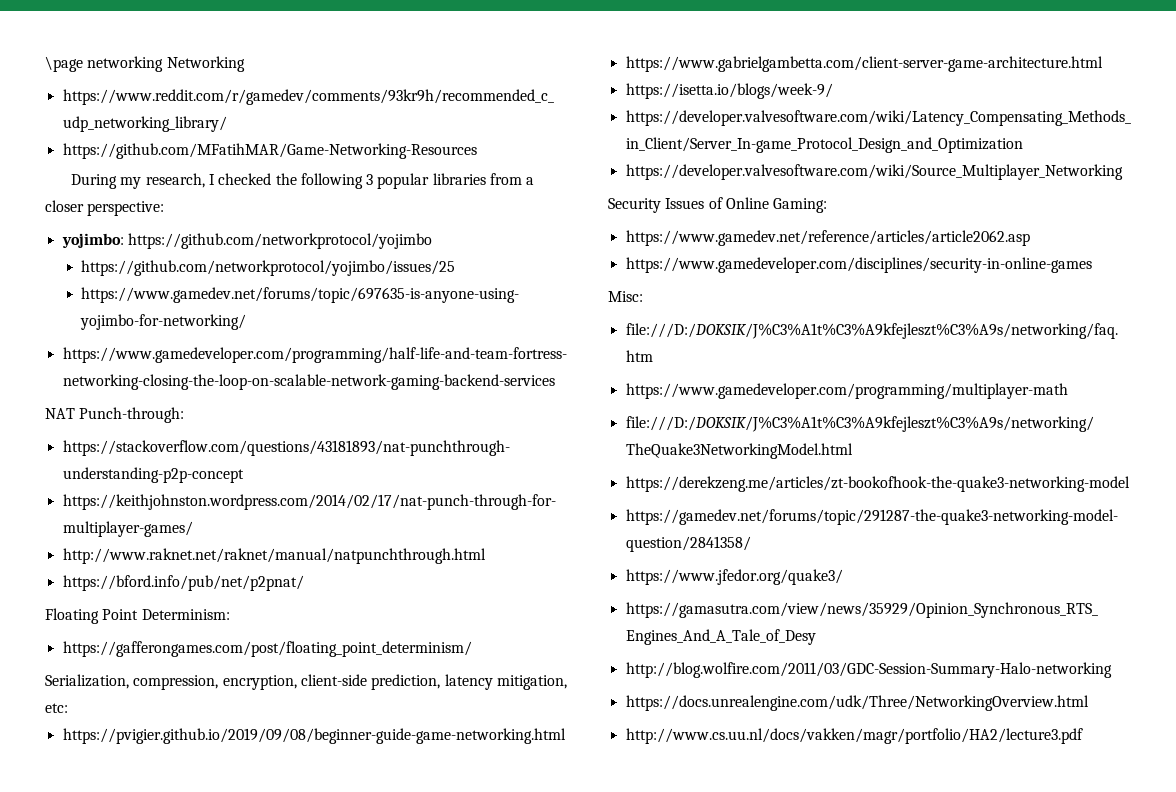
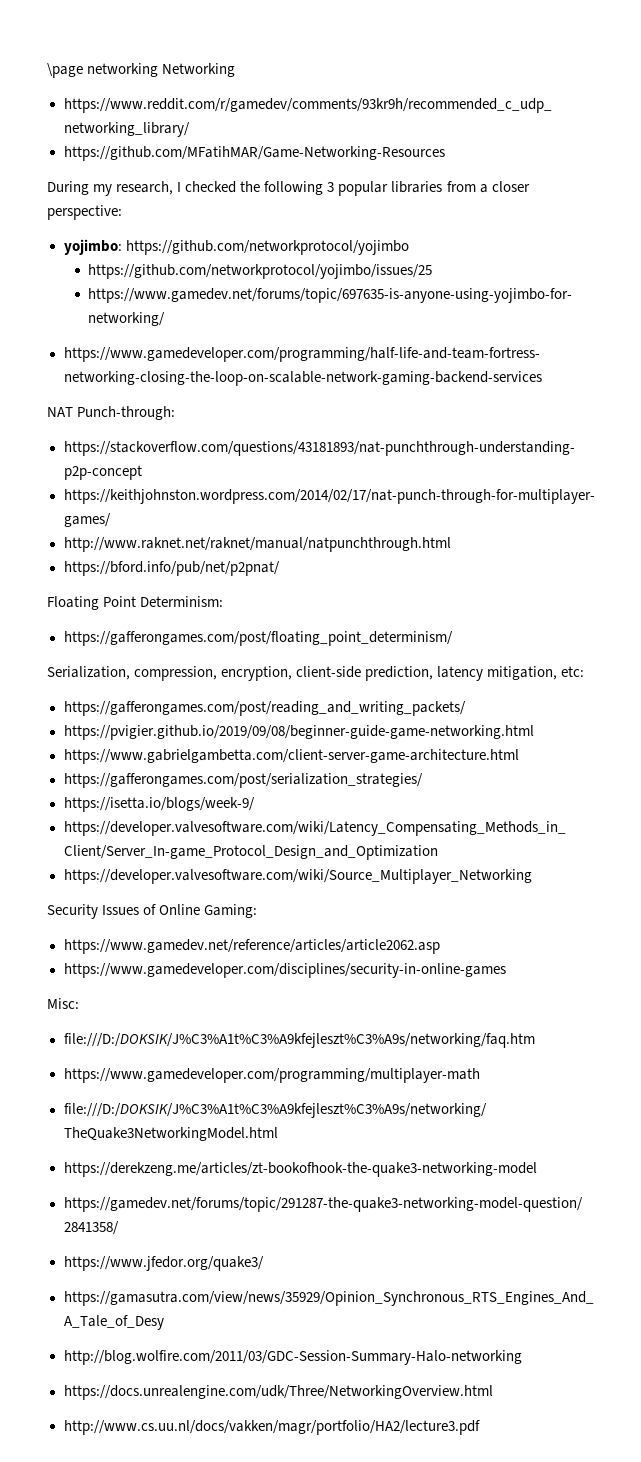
+ https://gafferongames.com/post/reading_and_writing_packets/
+ https://gafferongames.com/post/serialization_strategies/

